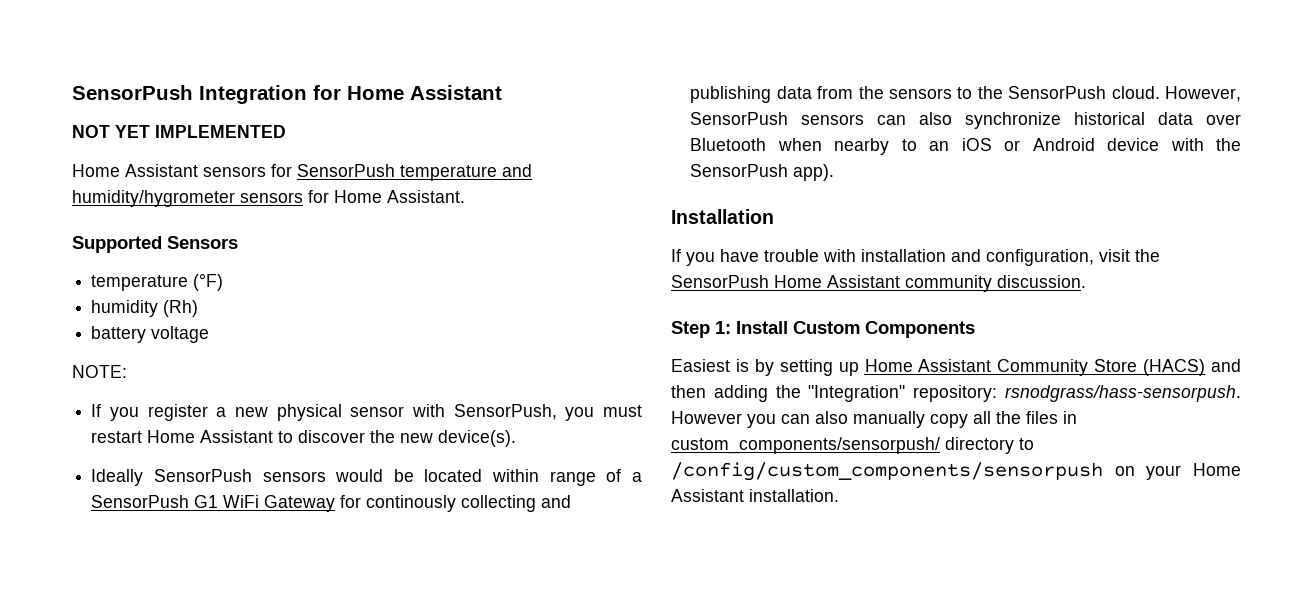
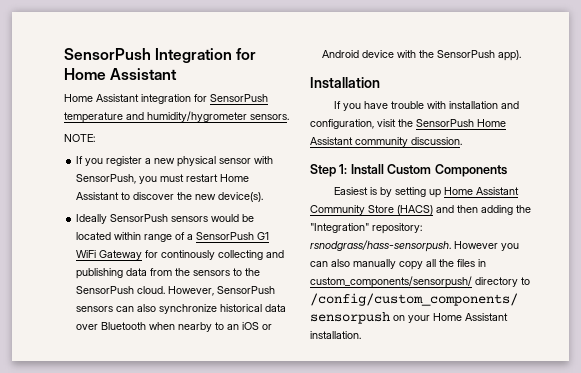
- NOT YET IMPLEMENTED
- Home Assistant sensors for SensorPush temperature and humidity/hygrometer sensors for Home Assistant.
- Supported Sensors
- temperature (°F)
- humidity (Rh)
- battery voltage
+ Home Assistant integration for SensorPush temperature and humidity/hygrometer sensors.

